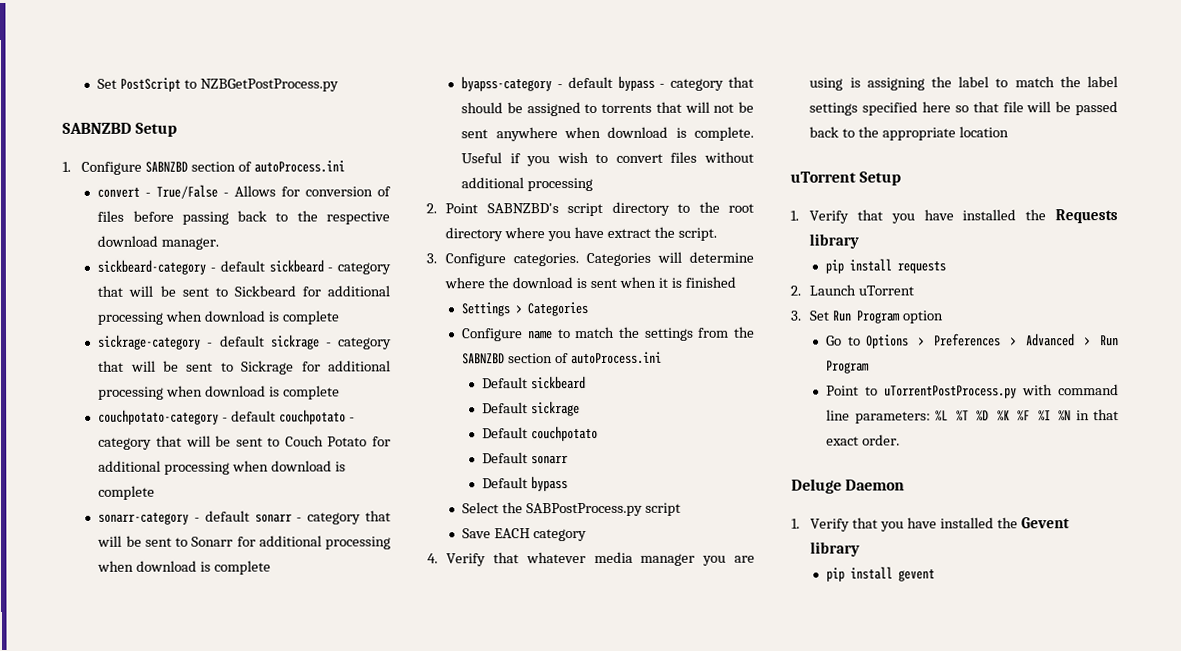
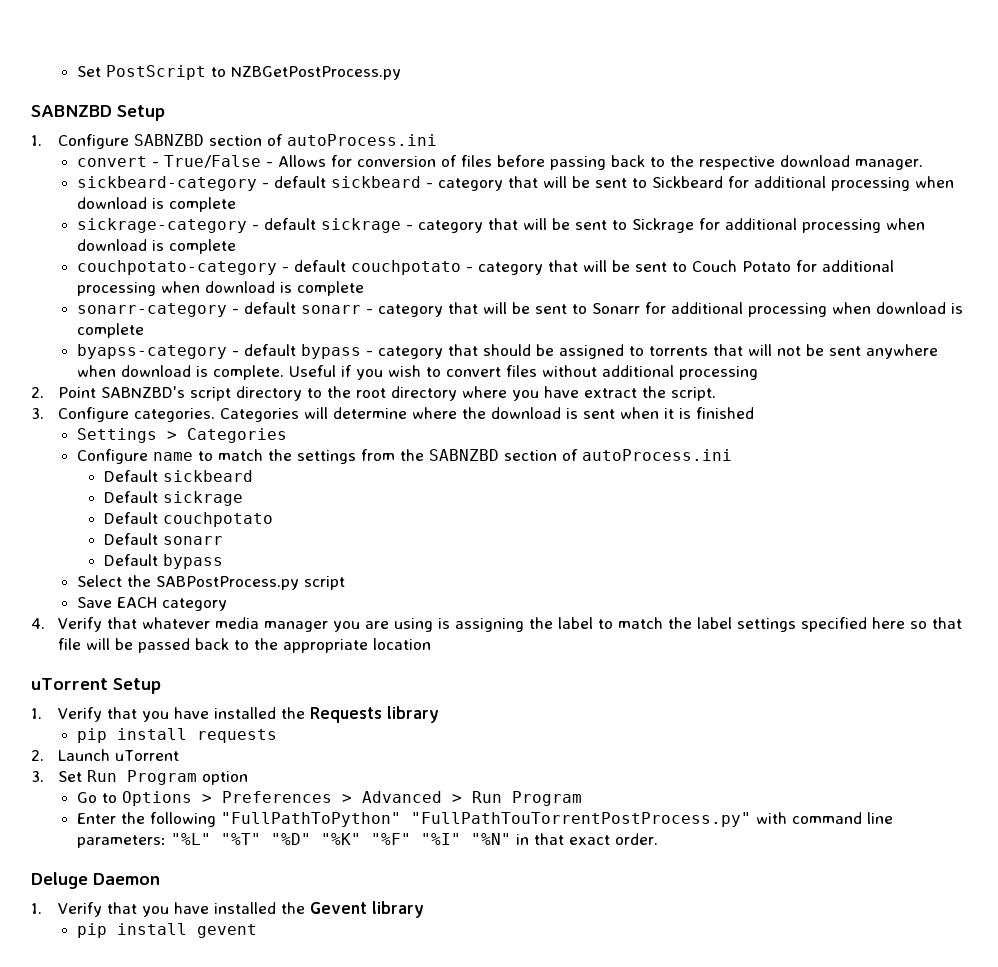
- Point to uTorrentPostProcess.py with command line parameters: %L %T %D %K %F %I %N in that exact order.
+ Enter the following "FullPathToPython" "FullPathTouTorrentPostProcess.py" with command line parameters: "%L" "%T" "%D" "%K" "%F" "%I" "%N" in that exact order.

